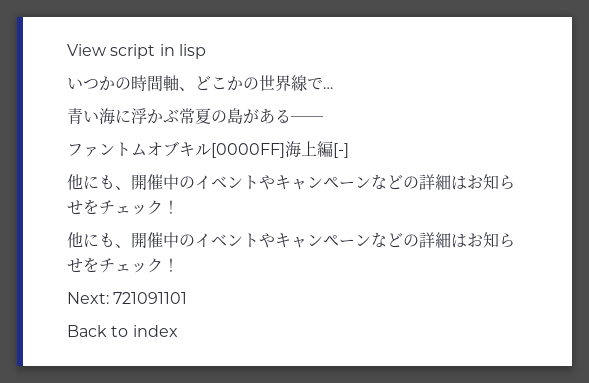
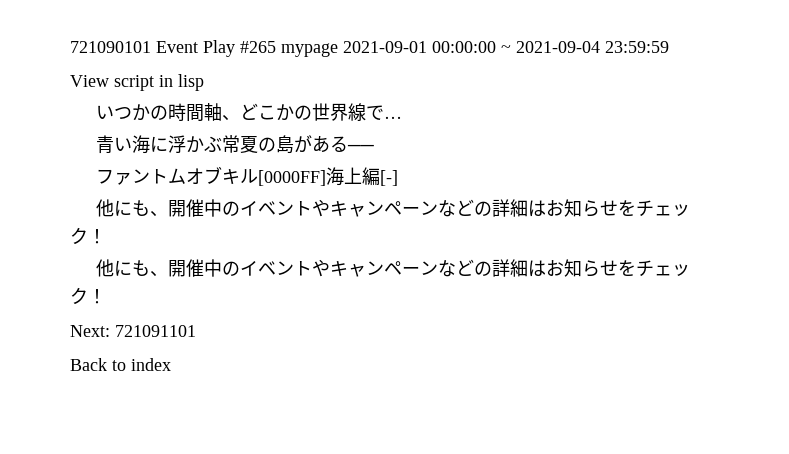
+ 721090101 Event Play #265 mypage 2021-09-01 00:00:00 ~ 2021-09-04 23:59:59

